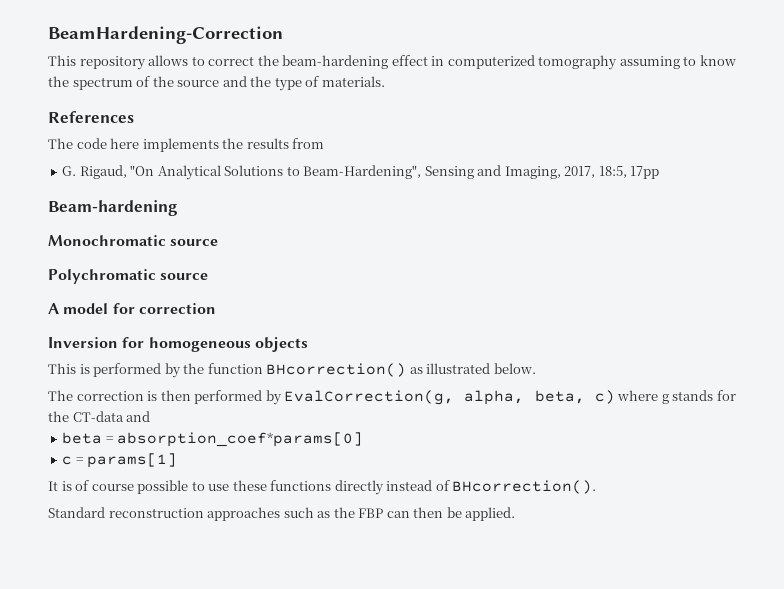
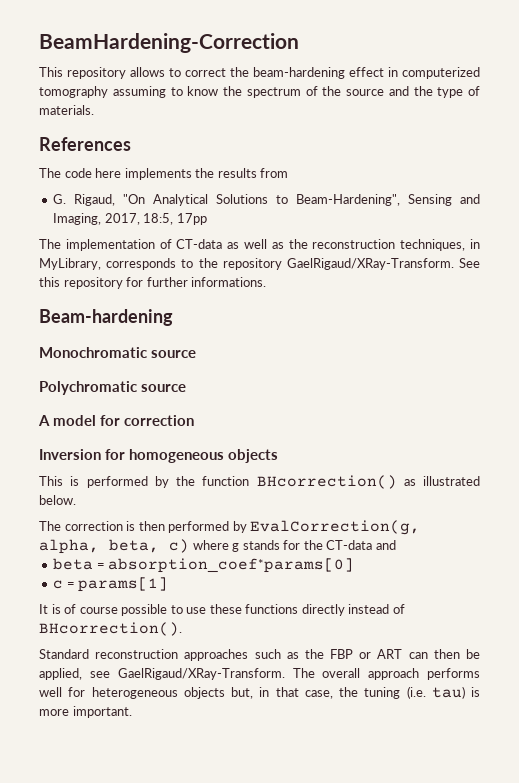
+ The implementation of CT-data as well as the reconstruction techniques, in MyLibrary, corresponds to the repository GaelRigaud/XRay-Transform. See this repository for further informations.
- Standard reconstruction approaches such as the FBP can then be applied.
+ Standard reconstruction approaches such as the FBP or ART can then be applied, see GaelRigaud/XRay-Transform. The overall approach performs well for heterogeneous objects but, in that case, the tuning (i.e. tau) is more important.

